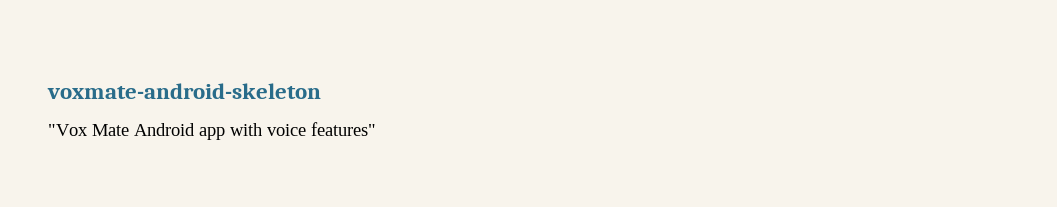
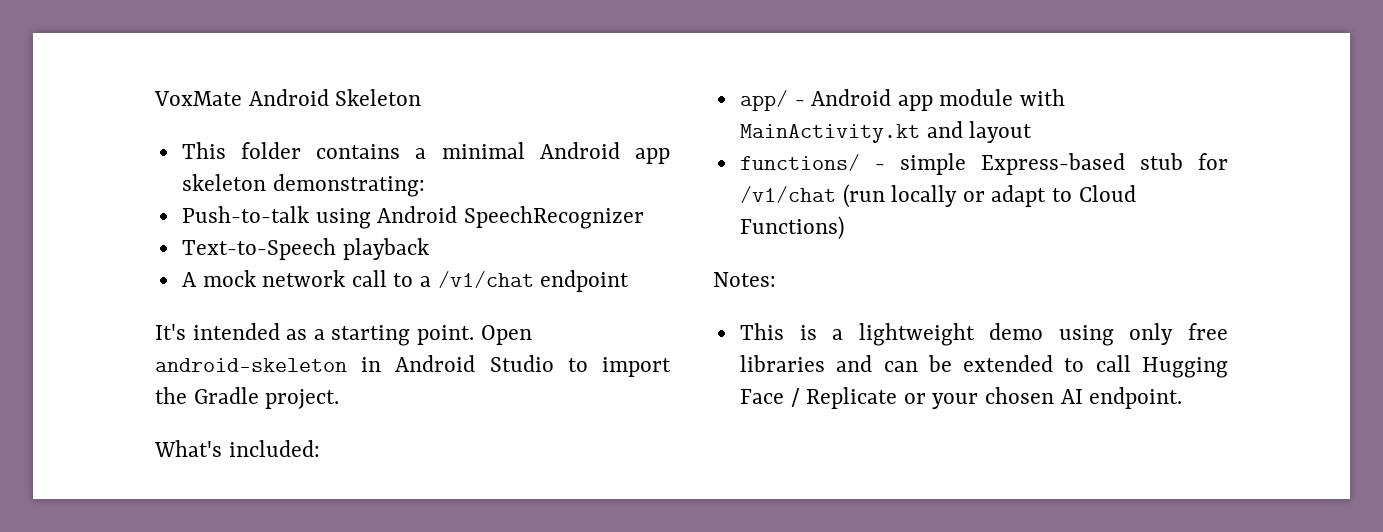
- voxmate-android-skeleton
- "Vox Mate Android app with voice features"
+ VoxMate Android Skeleton
+ This folder contains a minimal Android app skeleton demonstrating:
+ Push-to-talk using Android SpeechRecognizer
+ Text-to-Speech playback
+ A mock network call to a /v1/chat endpoint
+ It's intended as a starting point. Open android-skeleton in Android Studio to import the Gradle project.
+ What's included:
+ app/ - Android app module with MainActivity.kt and layout
+ functions/ - simple Express-based stub for /v1/chat (run locally or adapt to Cloud Functions)
+ Notes:
+ This is a lightweight demo using only free libraries and can be extended to call Hugging Face / Replicate or your chosen AI endpoint.

